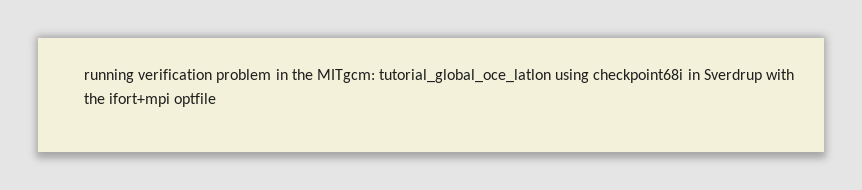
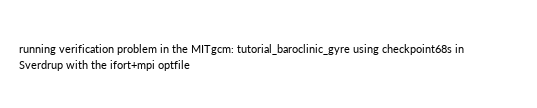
- running verification problem in the MITgcm: tutorial_global_oce_latlon using checkpoint68i in Sverdrup with the ifort+mpi optfile
+ running verification problem in the MITgcm: tutorial_baroclinic_gyre using checkpoint68s in Sverdrup with the ifort+mpi optfile

